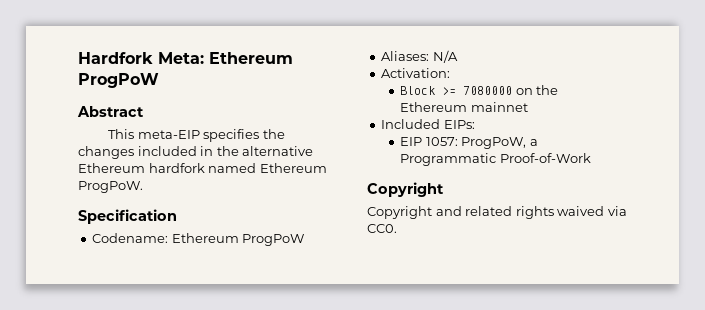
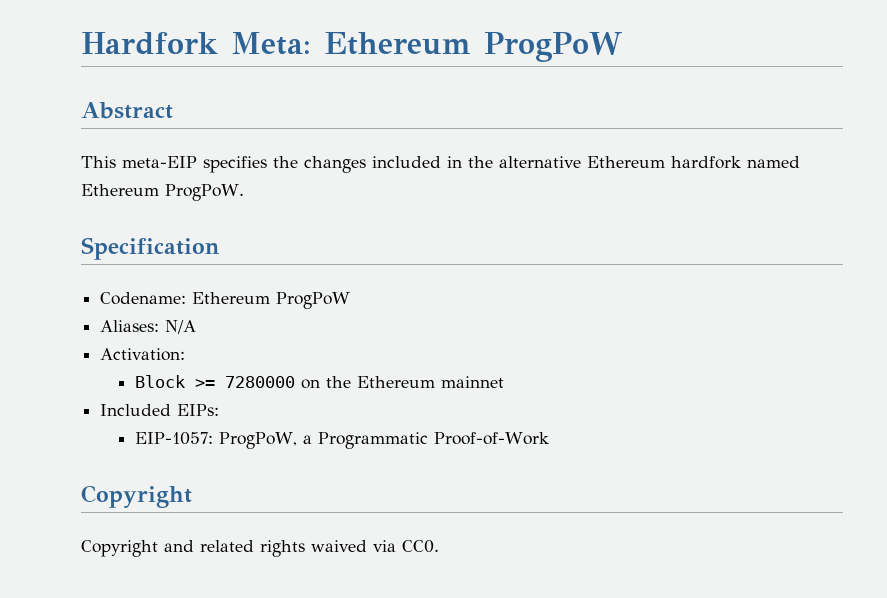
- Block >= 7080000 on the Ethereum mainnet
+ Block >= 7280000 on the Ethereum mainnet
- EIP 1057: ProgPoW, a Programmatic Proof-of-Work
+ EIP-1057: ProgPoW, a Programmatic Proof-of-Work

